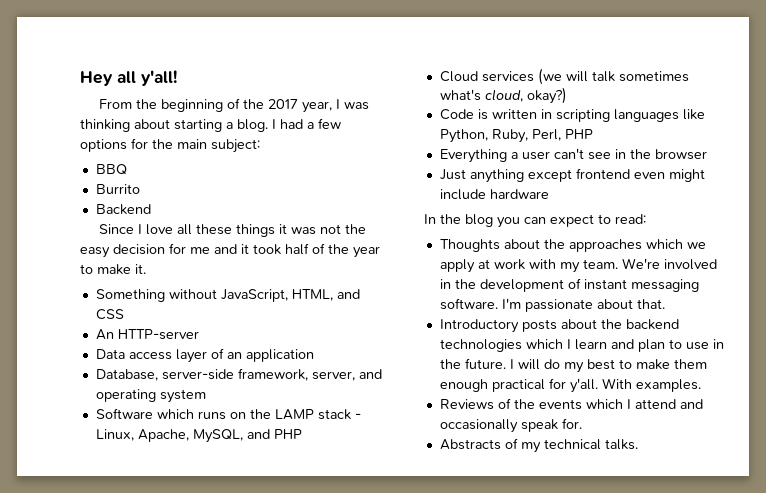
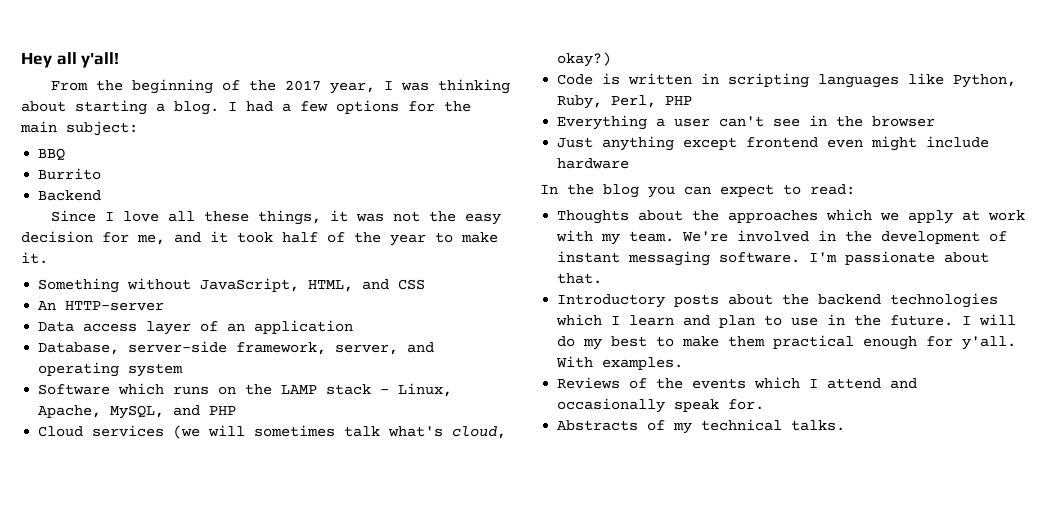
- Since I love all these things it was not the easy decision for me and it took half of the year to make it.
+ Since I love all these things, it was not the easy decision for me, and it took half of the year to make it.
- Cloud services (we will talk sometimes what's cloud, okay?)
+ Cloud services (we will sometimes talk what's cloud, okay?)
- I will do my best to make them enough practical for y'all.
+ I will do my best to make them practical enough for y'all.

